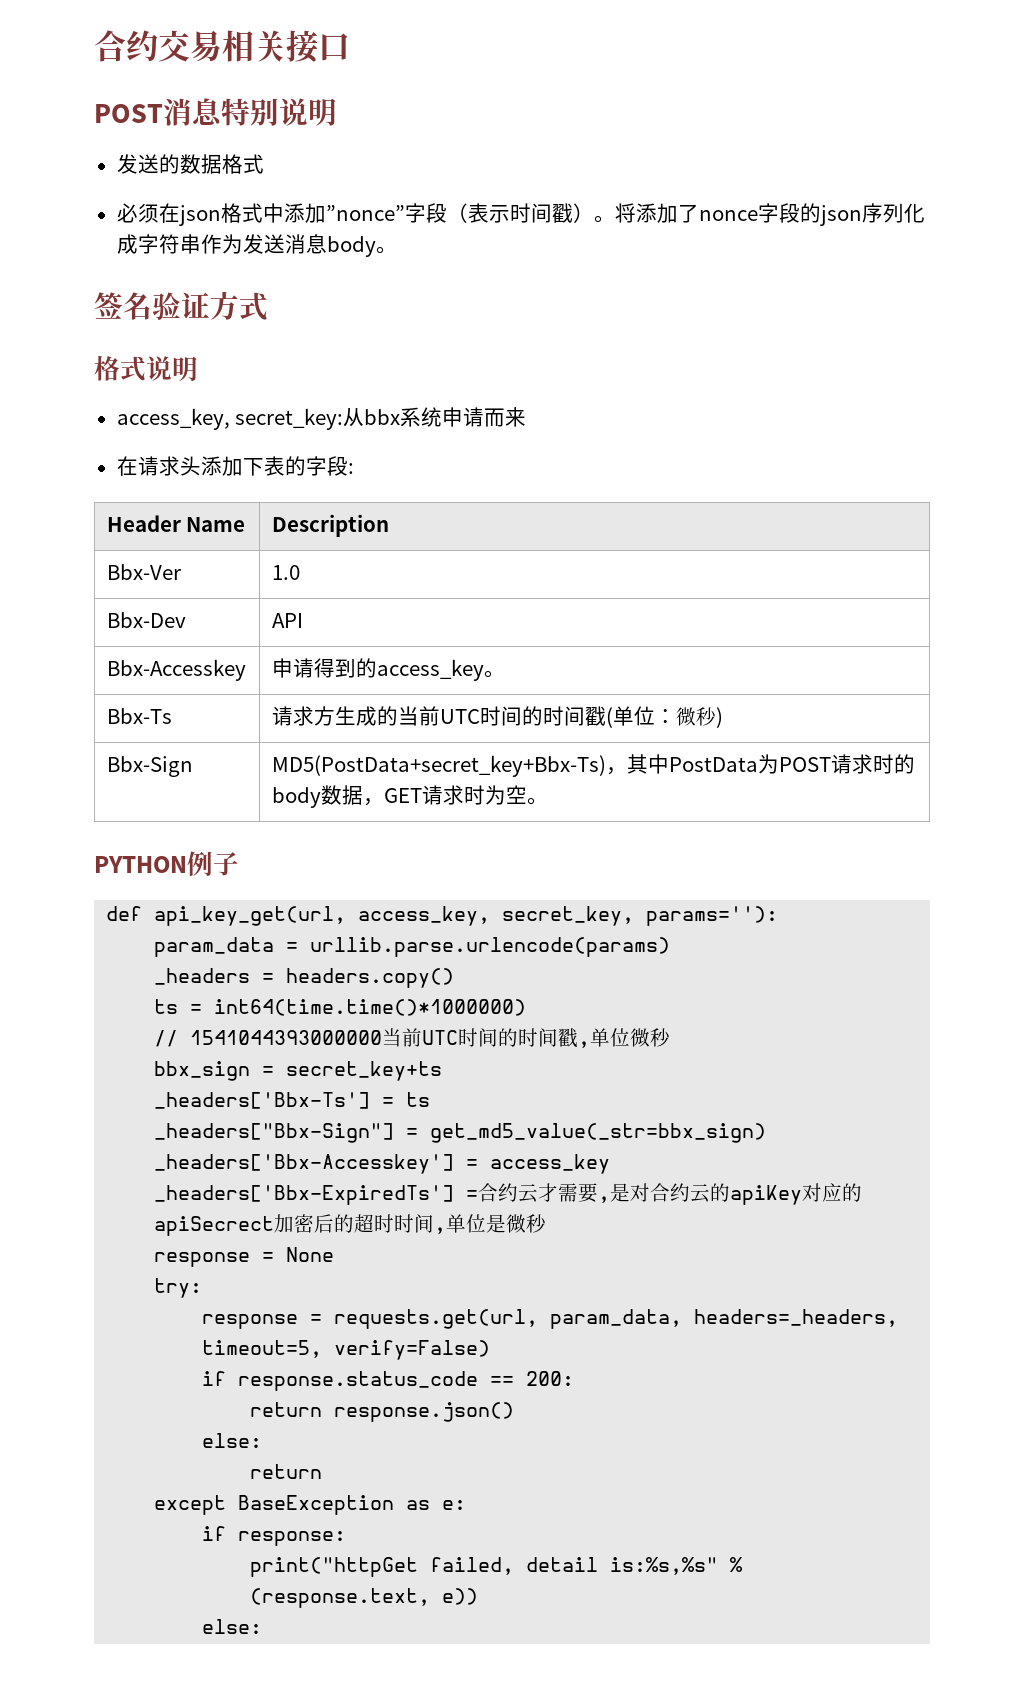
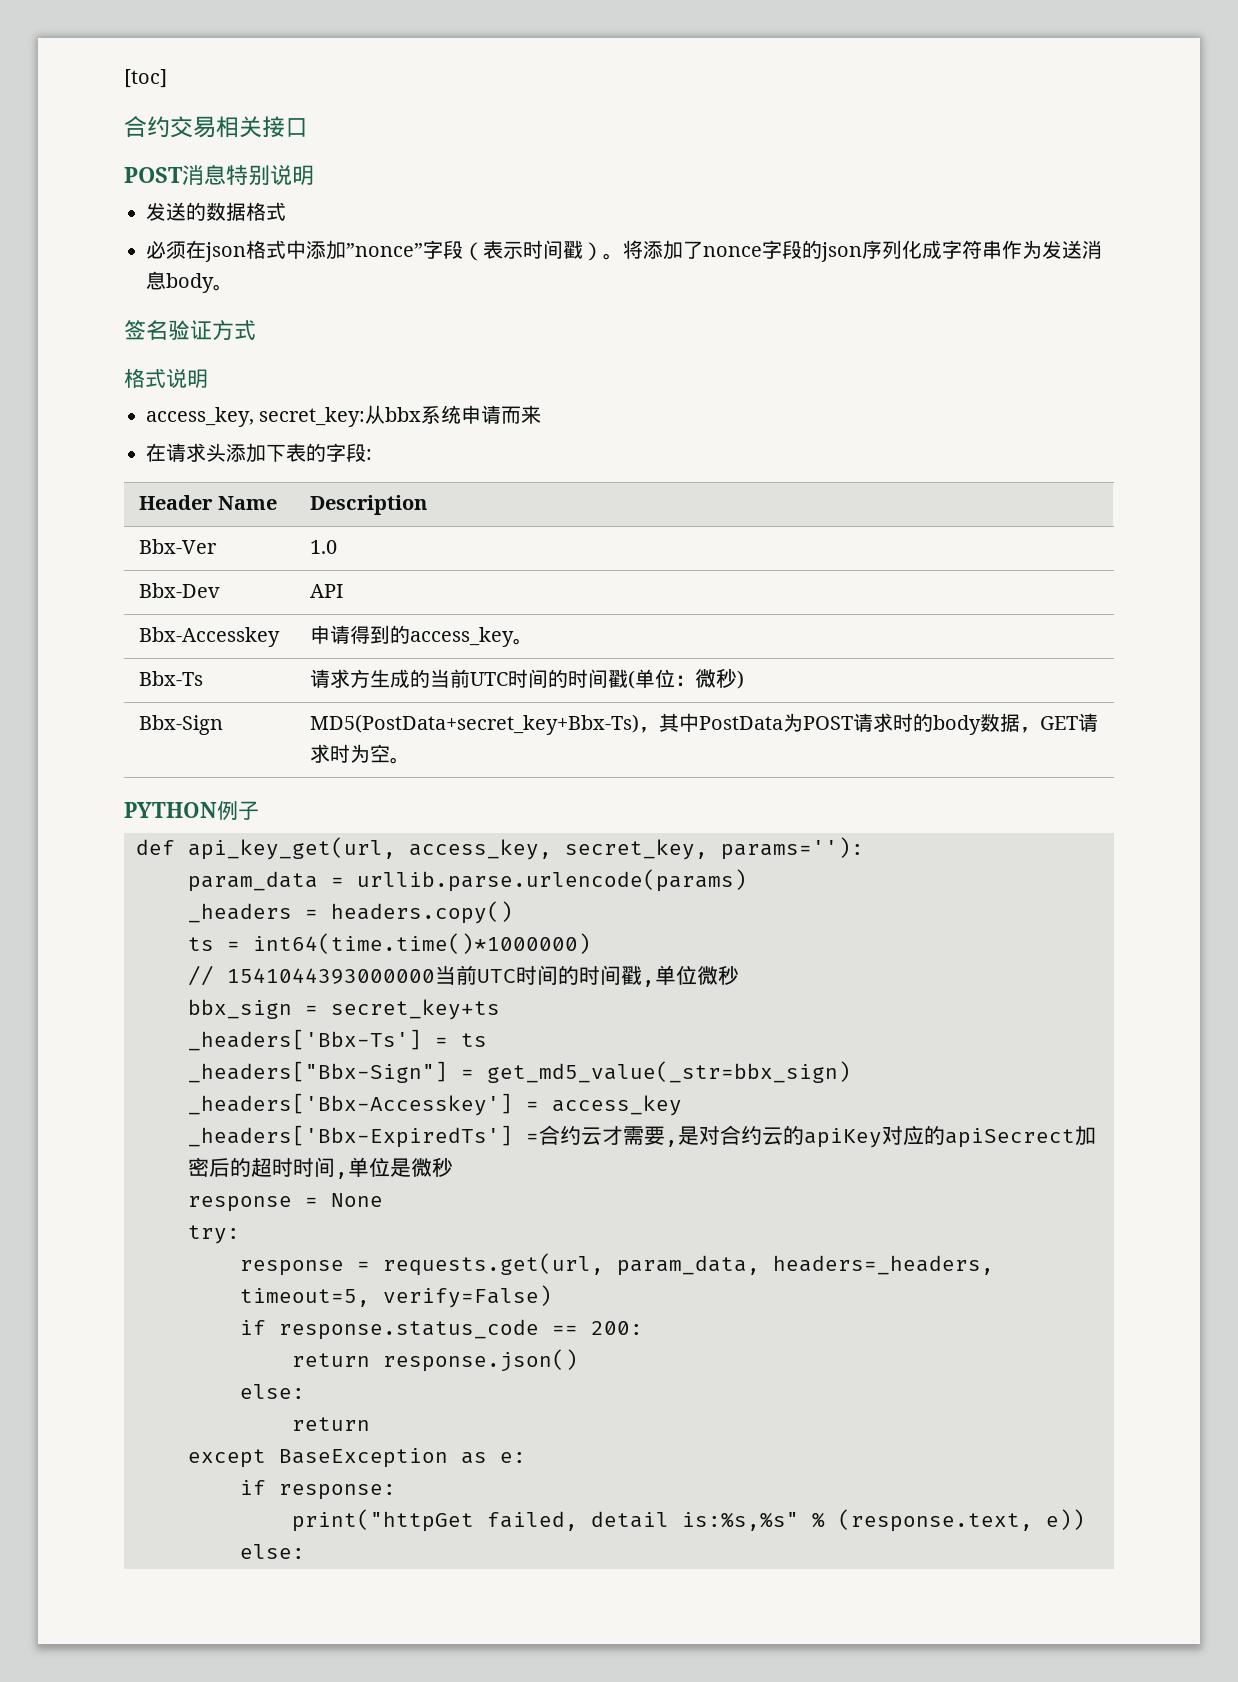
+ [toc]

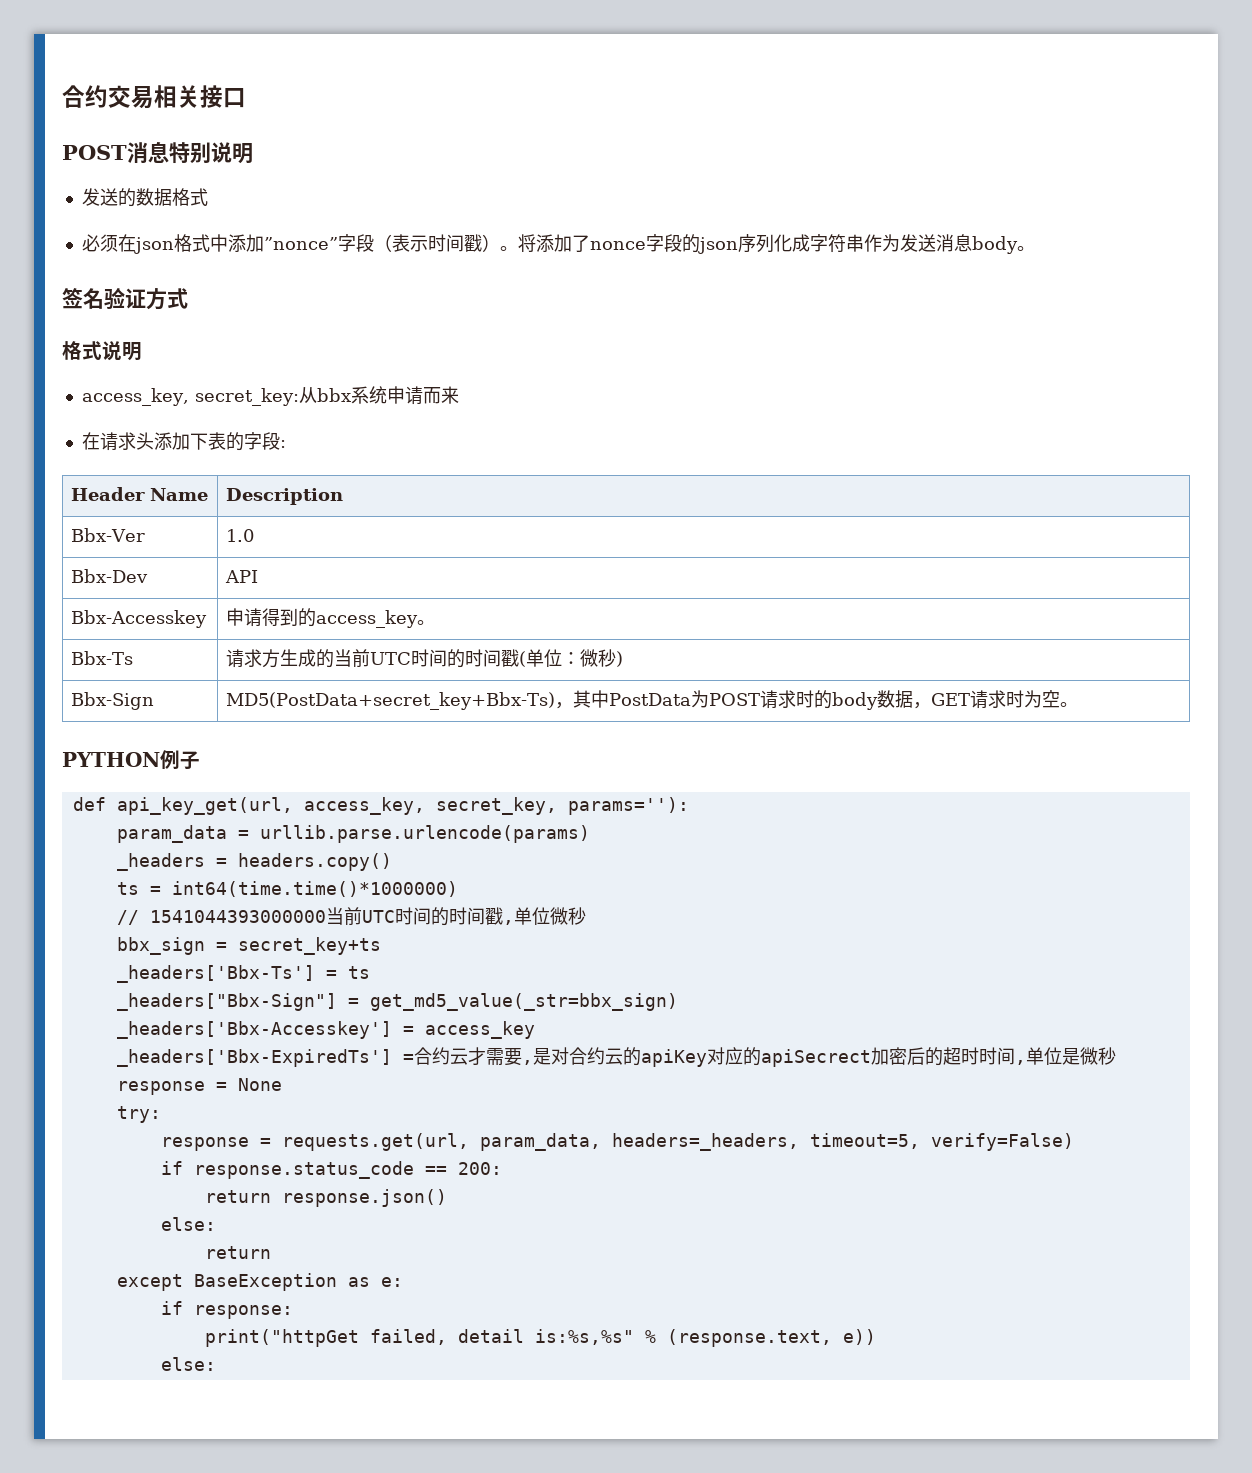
- [toc]

